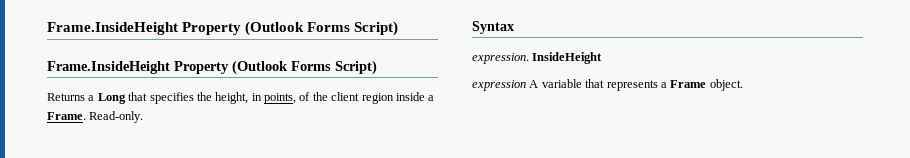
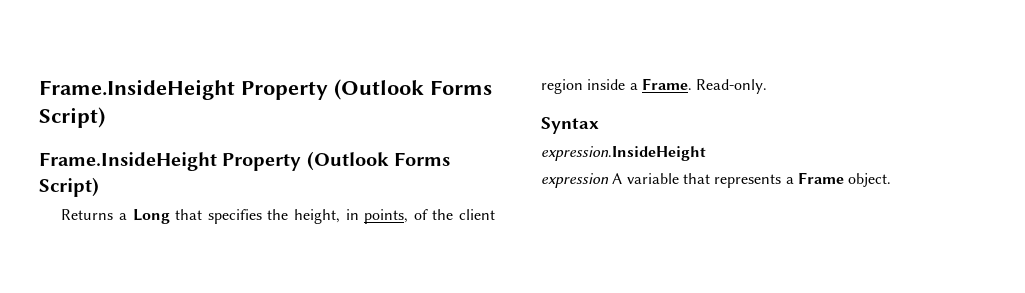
- expression. InsideHeight
+ expression.InsideHeight

